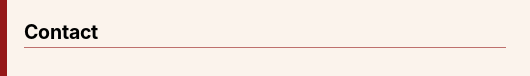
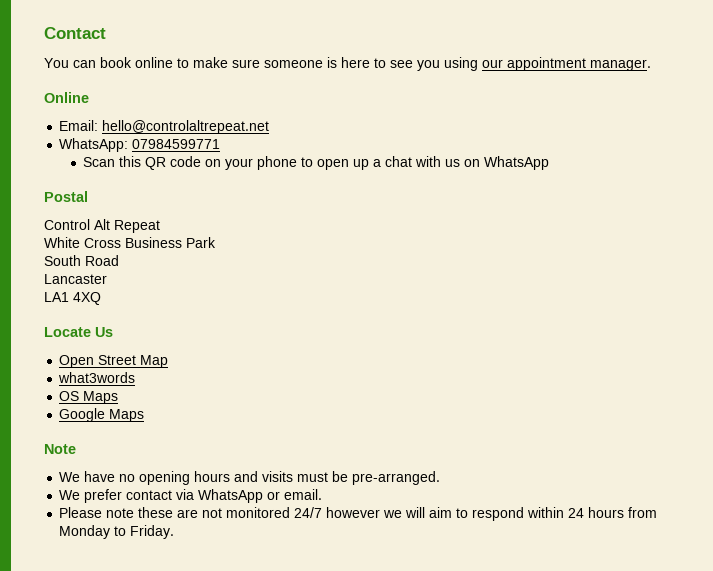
+ You can book online to make sure someone is here to see you using our appointment manager.
+ Online
+ Email: hello@controlaltrepeat.net
+ WhatsApp: 07984599771
+ Scan this QR code on your phone to open up a chat with us on WhatsApp
+ Postal
+ Control Alt Repeat
+ White Cross Business Park
+ South Road
+ Lancaster
+ LA1 4XQ
+ Locate Us
+ Open Street Map
+ what3words
+ OS Maps
+ Google Maps
+ Note
+ We have no opening hours and visits must be pre-arranged.
+ We prefer contact via WhatsApp or email.
+ Please note these are not monitored 24/7 however we will aim to respond within 24 hours from Monday to Friday.

